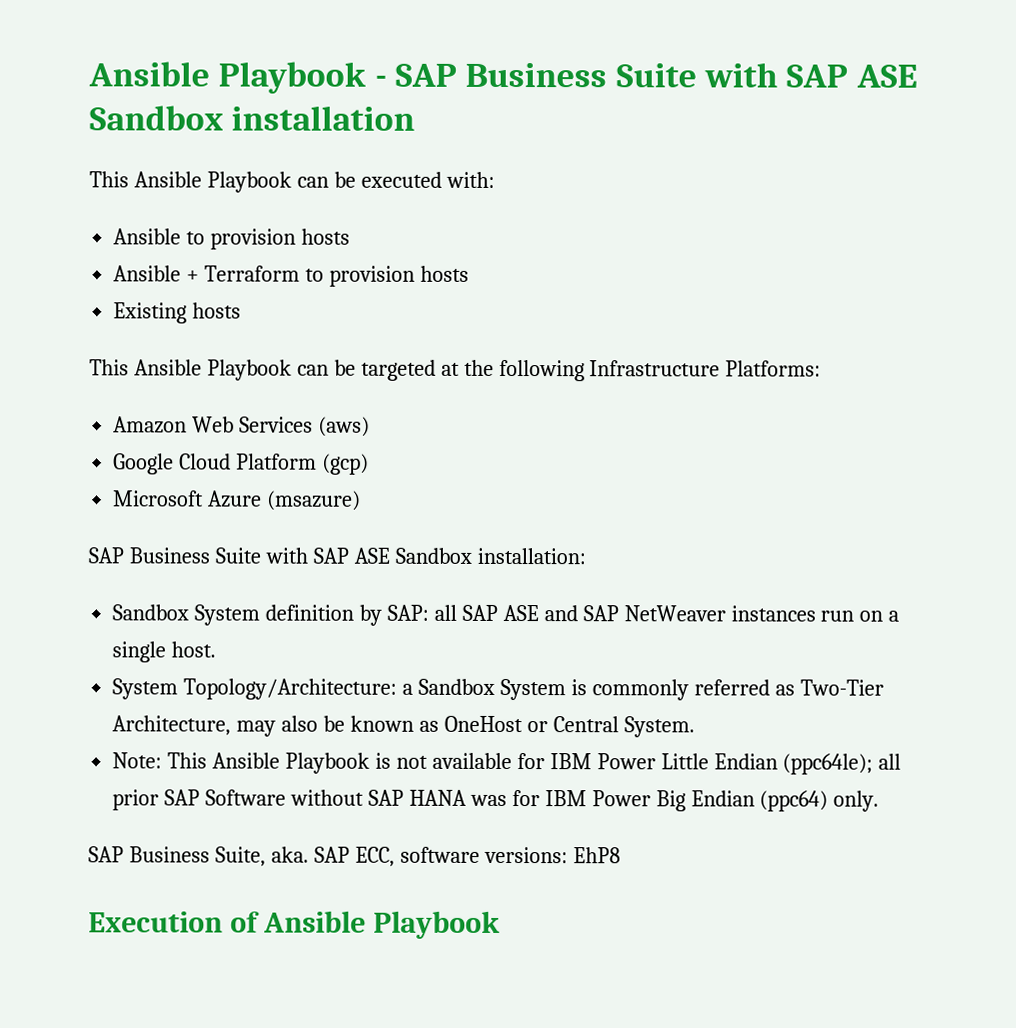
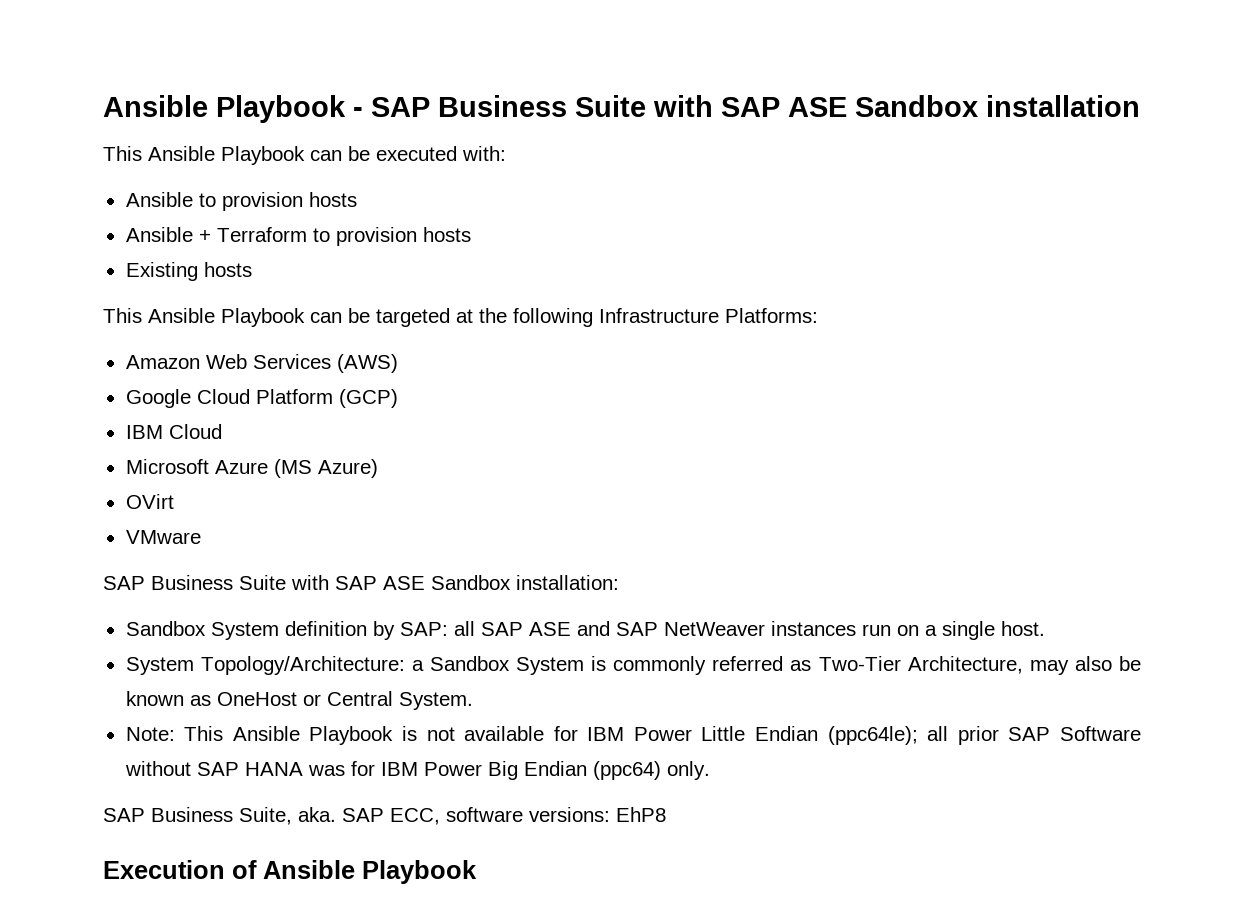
- Amazon Web Services (aws)
+ Amazon Web Services (AWS)
- Google Cloud Platform (gcp)
+ Google Cloud Platform (GCP)
+ IBM Cloud
- Microsoft Azure (msazure)
+ Microsoft Azure (MS Azure)
+ OVirt
+ VMware

